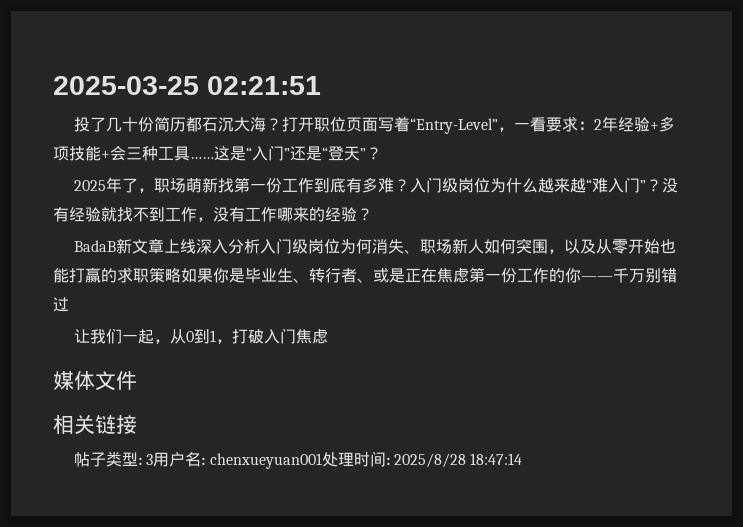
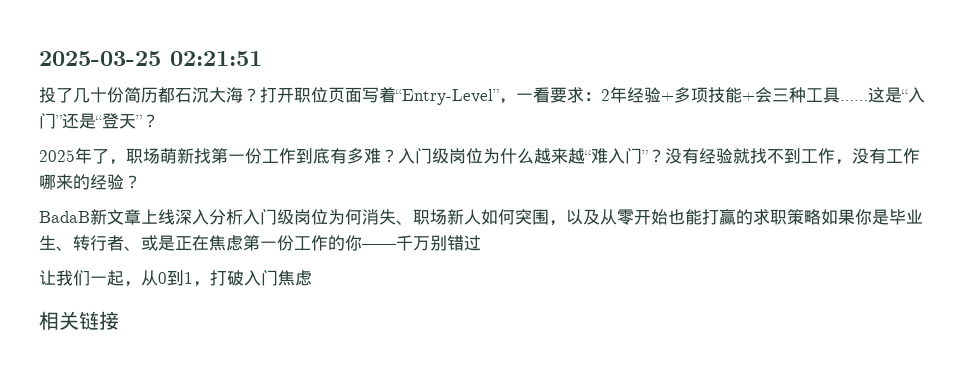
- 媒体文件
- 帖子类型: 3用户名: chenxueyuan001处理时间: 2025/8/28 18:47:14

